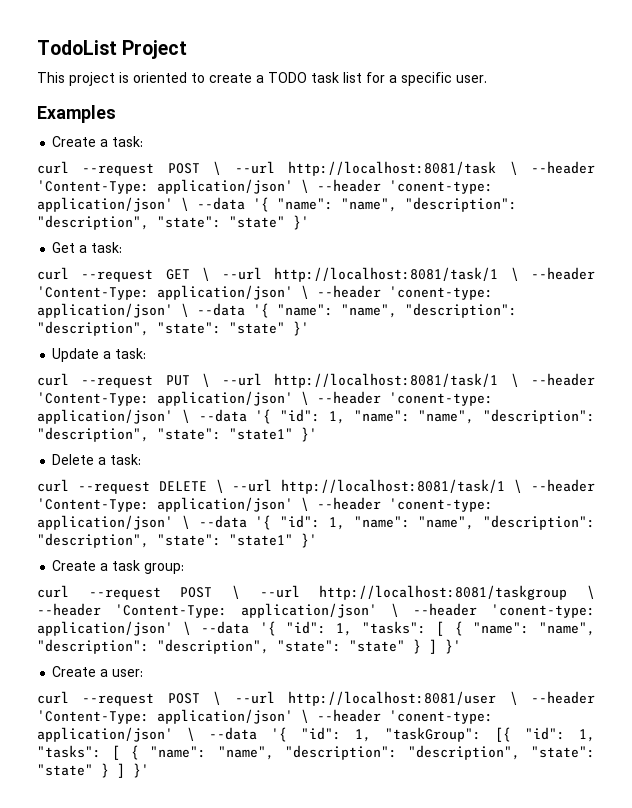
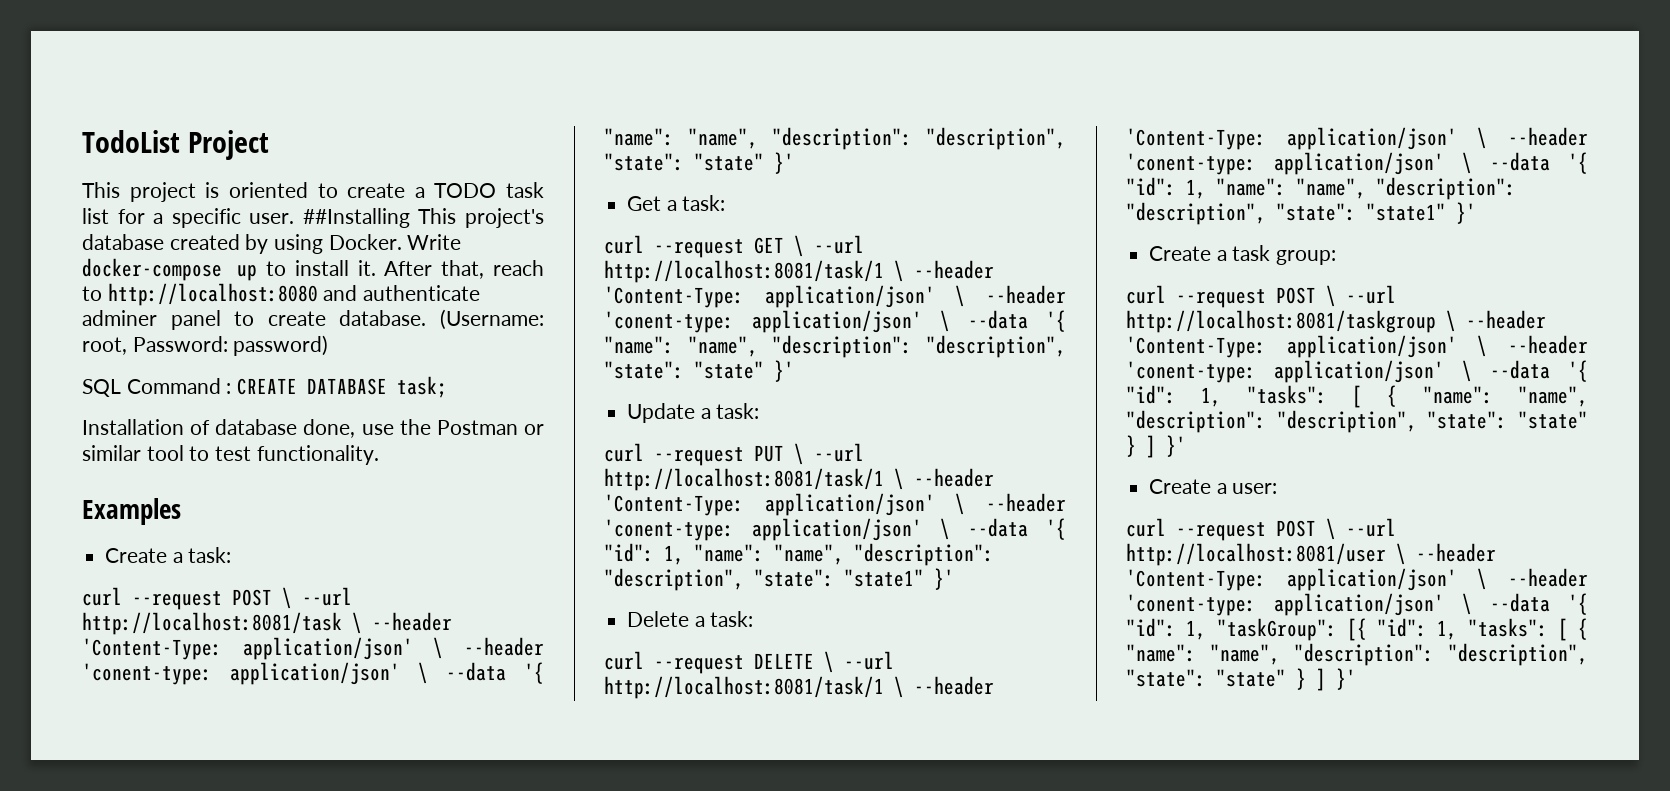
+ ##Installing This project's database created by using Docker. Write docker-compose up to install it. After that, reach to http://localhost:8080 and authenticate adminer panel to create database. (Username: root, Password: password)
+ SQL Command : CREATE DATABASE task;
+ Installation of database done, use the Postman or similar tool to test functionality.

